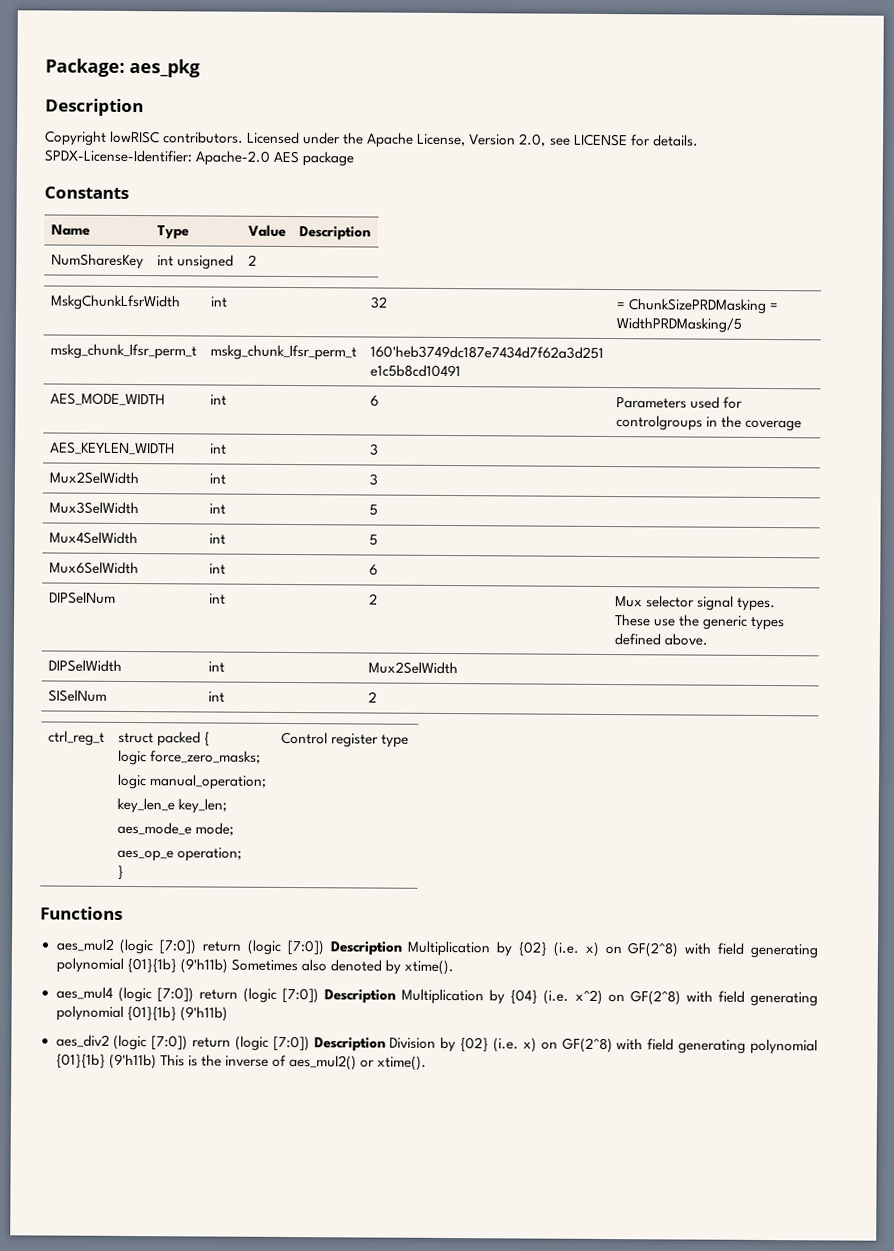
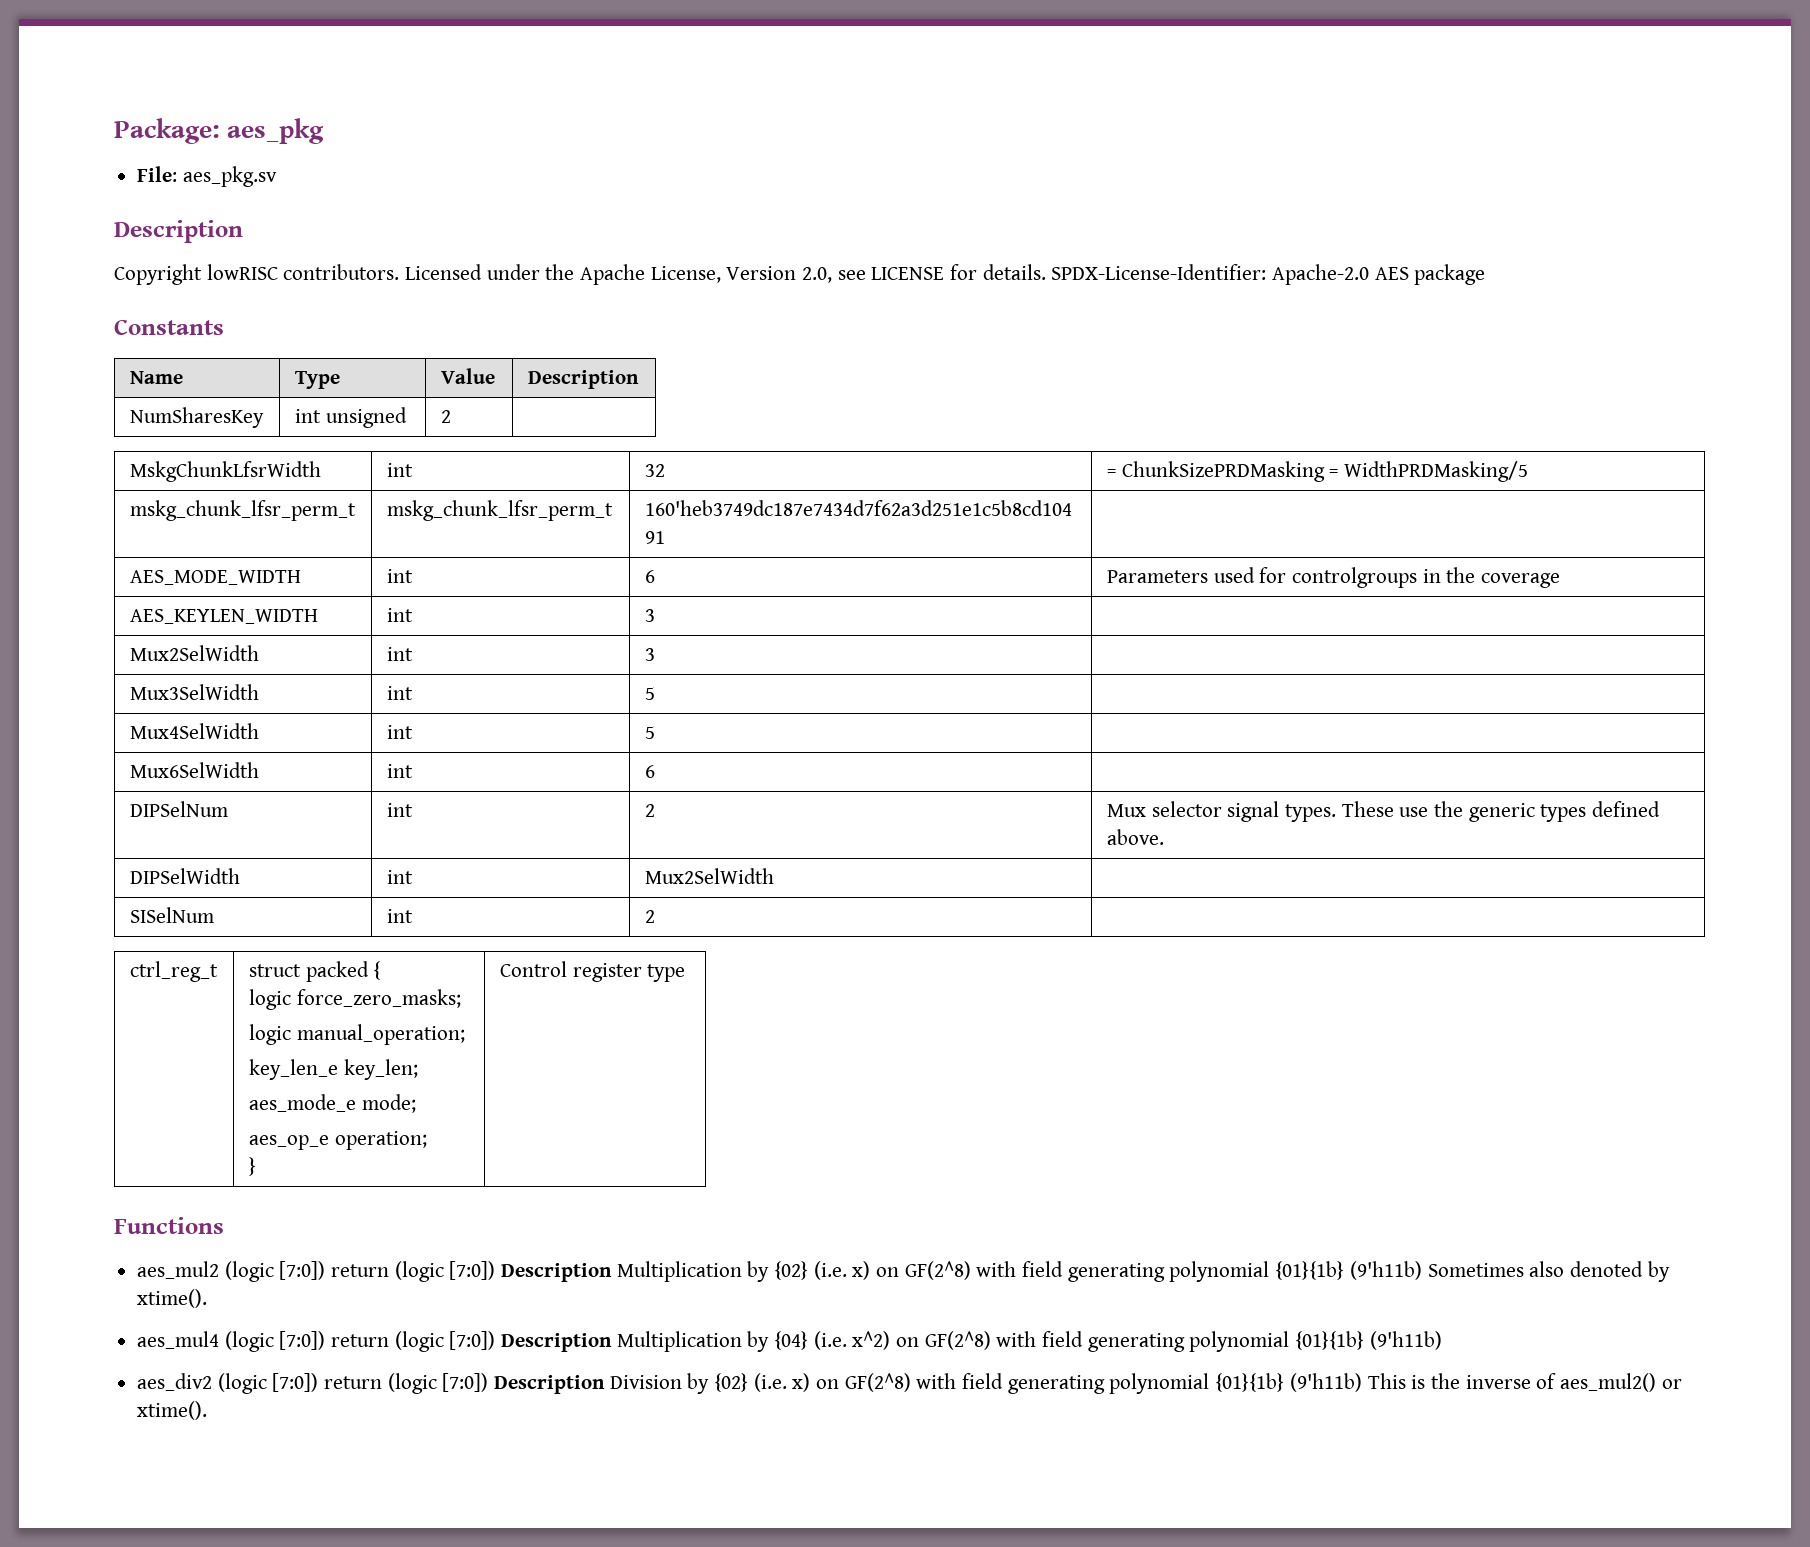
+ File: aes_pkg.sv

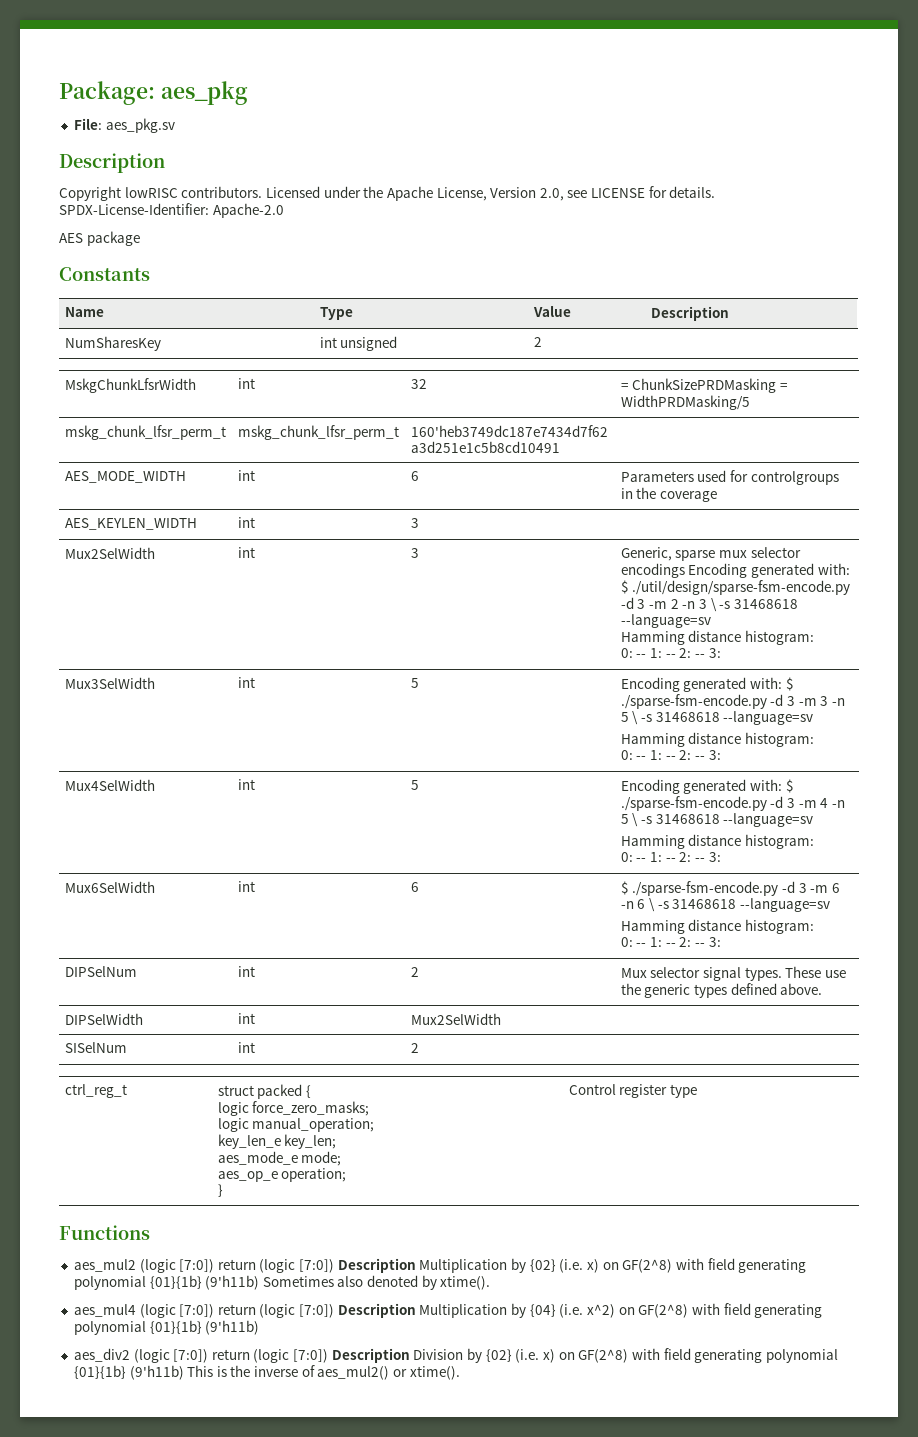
- SPDX-License-Identifier: Apache-2.0 AES package
+ SPDX-License-Identifier: Apache-2.0
+ AES package
- Mux2SelWidth | int | 3 |
- Mux3SelWidth | int | 5 |
- Mux4SelWidth | int | 5 |
- Mux6SelWidth | int | 6 |
+ Mux2SelWidth | int | 3 | Generic, sparse mux selector encodings Encoding generated with: $ ./util/design/sparse-fsm-encode.py -d 3 -m 2 -n 3 \ -s 31468618 --language=sv
+ Hamming distance histogram:
+ 0: -- 1: -- 2: -- 3:
+ Mux3SelWidth | int | 5 | Encoding generated with: $ ./sparse-fsm-encode.py -d 3 -m 3 -n 5 \ -s 31468618 --language=sv
+ Hamming distance histogram:
+ 0: -- 1: -- 2: -- 3:
+ Mux4SelWidth | int | 5 | Encoding generated with: $ ./sparse-fsm-encode.py -d 3 -m 4 -n 5 \ -s 31468618 --language=sv
+ Hamming distance histogram:
+ 0: -- 1: -- 2: -- 3:
+ Mux6SelWidth | int | 6 | $ ./sparse-fsm-encode.py -d 3 -m 6 -n 6 \ -s 31468618 --language=sv
+ Hamming distance histogram:
+ 0: -- 1: -- 2: -- 3:

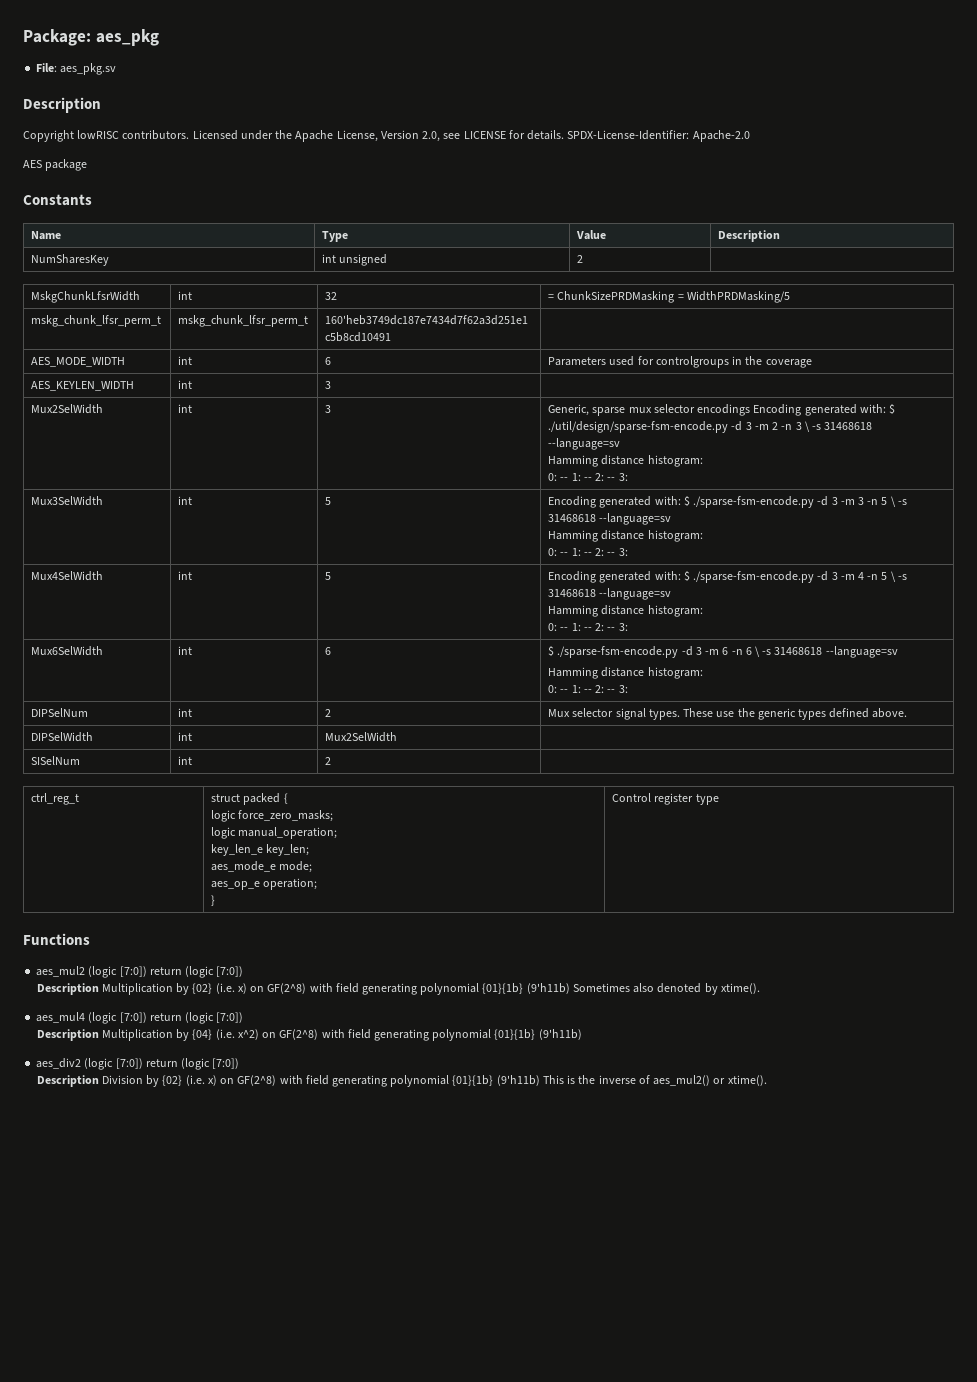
- aes_mul2 (logic [7:0]) return (logic [7:0]) Description Multiplication by {02} (i.e. x) on GF(2^8) with field generating polynomial {01}{1b} (9'h11b) Sometimes also denoted by xtime().
+ aes_mul2 (logic [7:0]) return (logic [7:0])
+ Description Multiplication by {02} (i.e. x) on GF(2^8) with field generating polynomial {01}{1b} (9'h11b) Sometimes also denoted by xtime().
- aes_mul4 (logic [7:0]) return (logic [7:0]) Description Multiplication by {04} (i.e. x^2) on GF(2^8) with field generating polynomial {01}{1b} (9'h11b)
+ aes_mul4 (logic [7:0]) return (logic [7:0])
+ Description Multiplication by {04} (i.e. x^2) on GF(2^8) with field generating polynomial {01}{1b} (9'h11b)
- aes_div2 (logic [7:0]) return (logic [7:0]) Description Division by {02} (i.e. x) on GF(2^8) with field generating polynomial {01}{1b} (9'h11b) This is the inverse of aes_mul2() or xtime().
+ aes_div2 (logic [7:0]) return (logic [7:0])
+ Description Division by {02} (i.e. x) on GF(2^8) with field generating polynomial {01}{1b} (9'h11b) This is the inverse of aes_mul2() or xtime().

